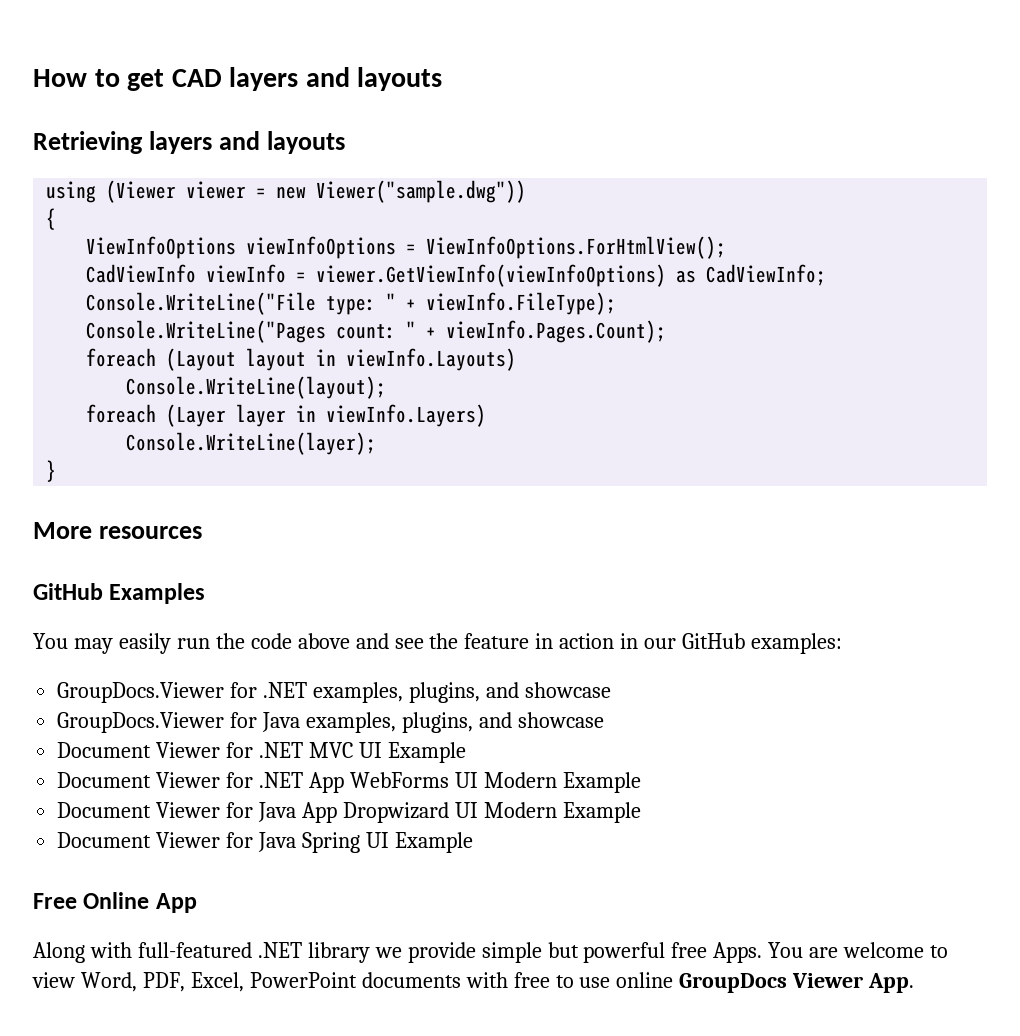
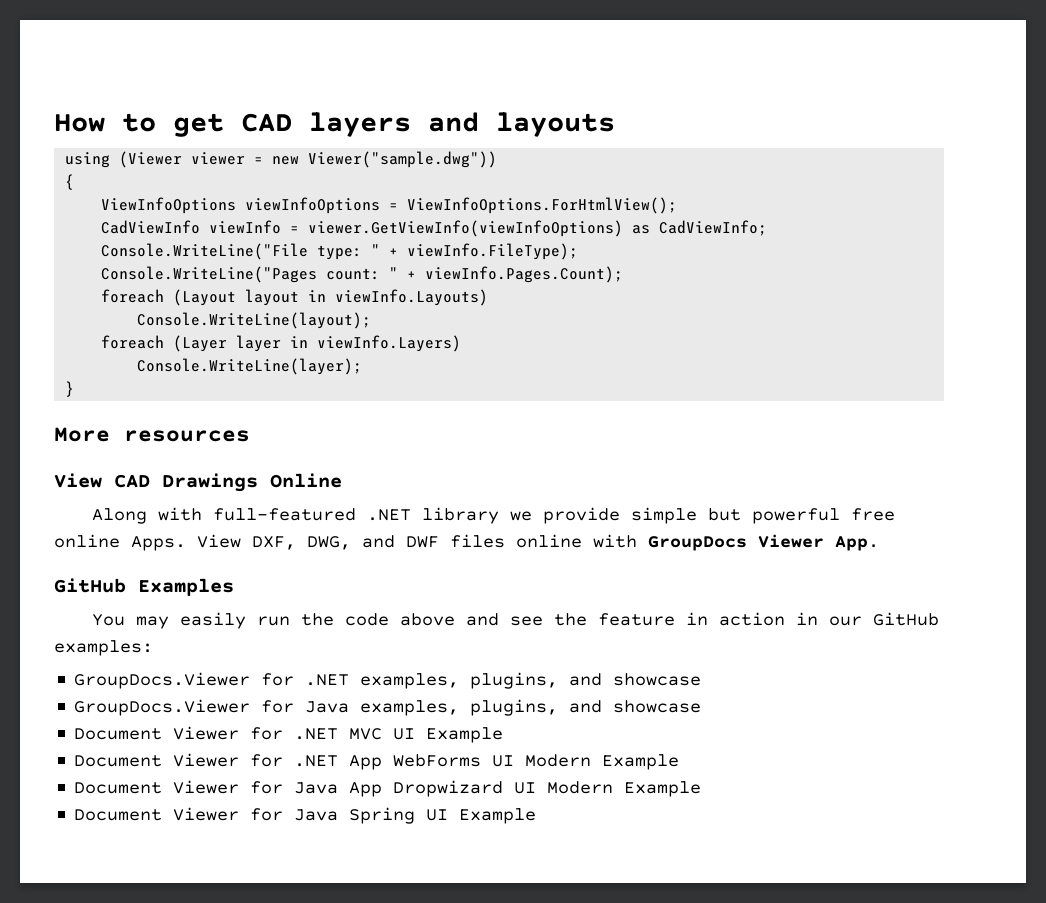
- Retrieving layers and layouts
+ View CAD Drawings Online
+ Along with full-featured .NET library we provide simple but powerful free online Apps. View DXF, DWG, and DWF files online with GroupDocs Viewer App.
- Free Online App
- Along with full-featured .NET library we provide simple but powerful free Apps. You are welcome to view Word, PDF, Excel, PowerPoint documents with free to use online GroupDocs Viewer App.

